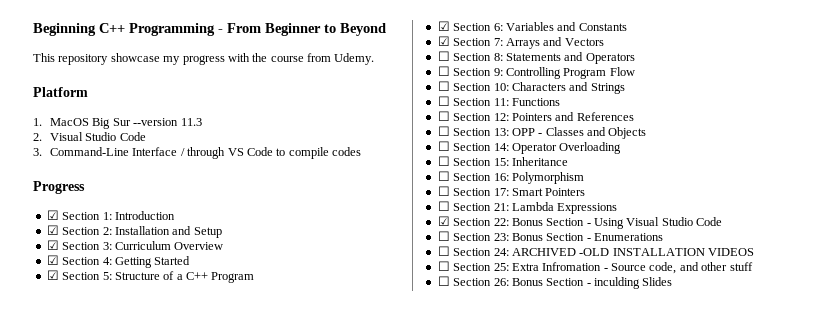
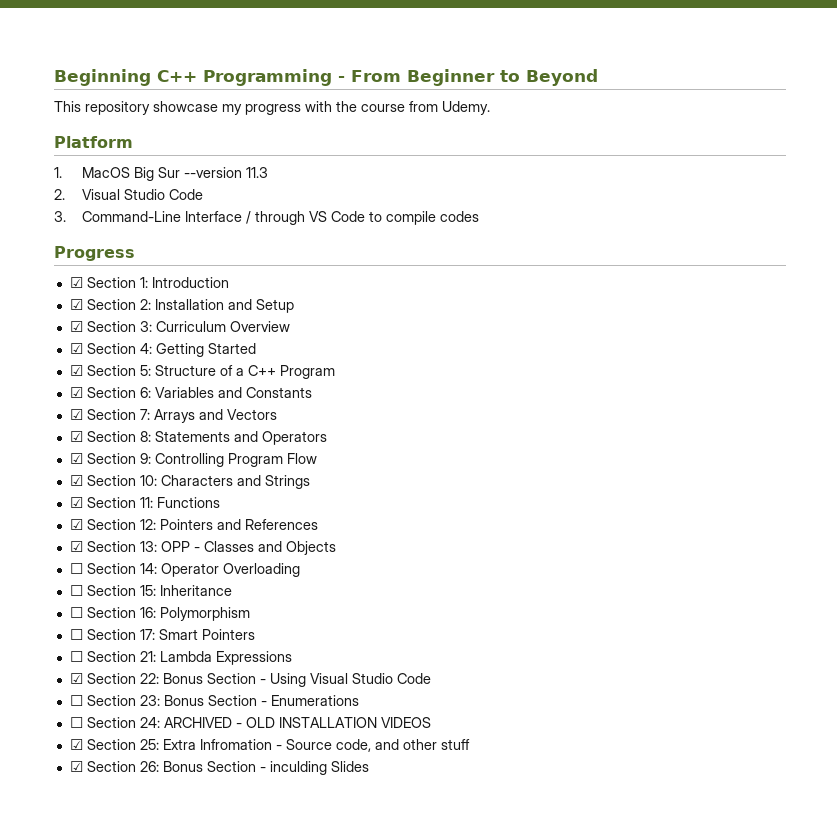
- ☐ Section 8: Statements and Operators
+ ☑ Section 8: Statements and Operators
- ☐ Section 9: Controlling Program Flow
+ ☑ Section 9: Controlling Program Flow
- ☐ Section 10: Characters and Strings
+ ☑ Section 10: Characters and Strings
- ☐ Section 11: Functions
+ ☑ Section 11: Functions
- ☐ Section 12: Pointers and References
+ ☑ Section 12: Pointers and References
- ☐ Section 13: OPP - Classes and Objects
+ ☑ Section 13: OPP - Classes and Objects
- ☐ Section 24: ARCHIVED -OLD INSTALLATION VIDEOS
+ ☐ Section 24: ARCHIVED - OLD INSTALLATION VIDEOS
- ☐ Section 25: Extra Infromation - Source code, and other stuff
+ ☑ Section 25: Extra Infromation - Source code, and other stuff
- ☐ Section 26: Bonus Section - inculding Slides
+ ☑ Section 26: Bonus Section - inculding Slides

